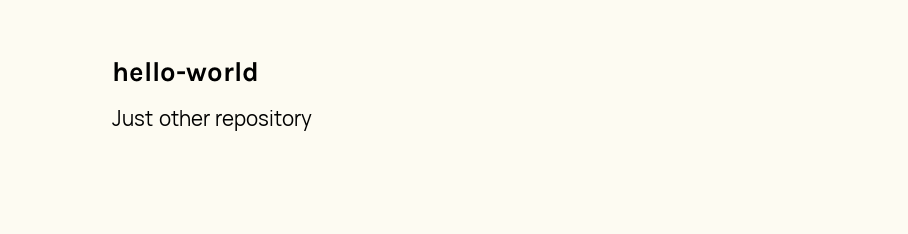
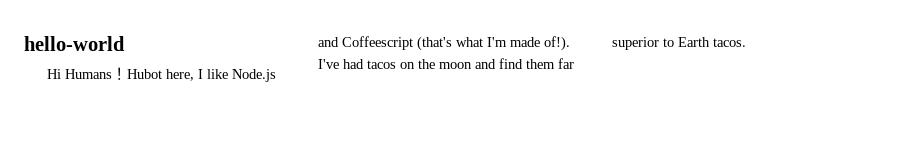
- Just other repository
+ Hi Humans！Hubot here, I like Node.js and Coffeescript (that's what I'm made of!). I've had tacos on the moon and find them far superior to Earth tacos.

